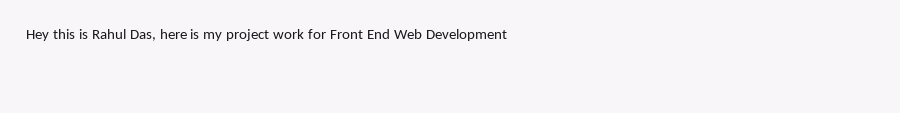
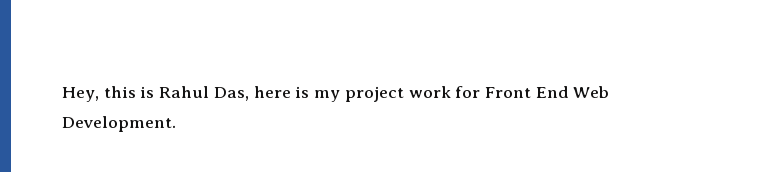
- Hey this is Rahul Das, here is my project work for Front End Web Development
+ Hey, this is Rahul Das, here is my project work for Front End Web Development.

